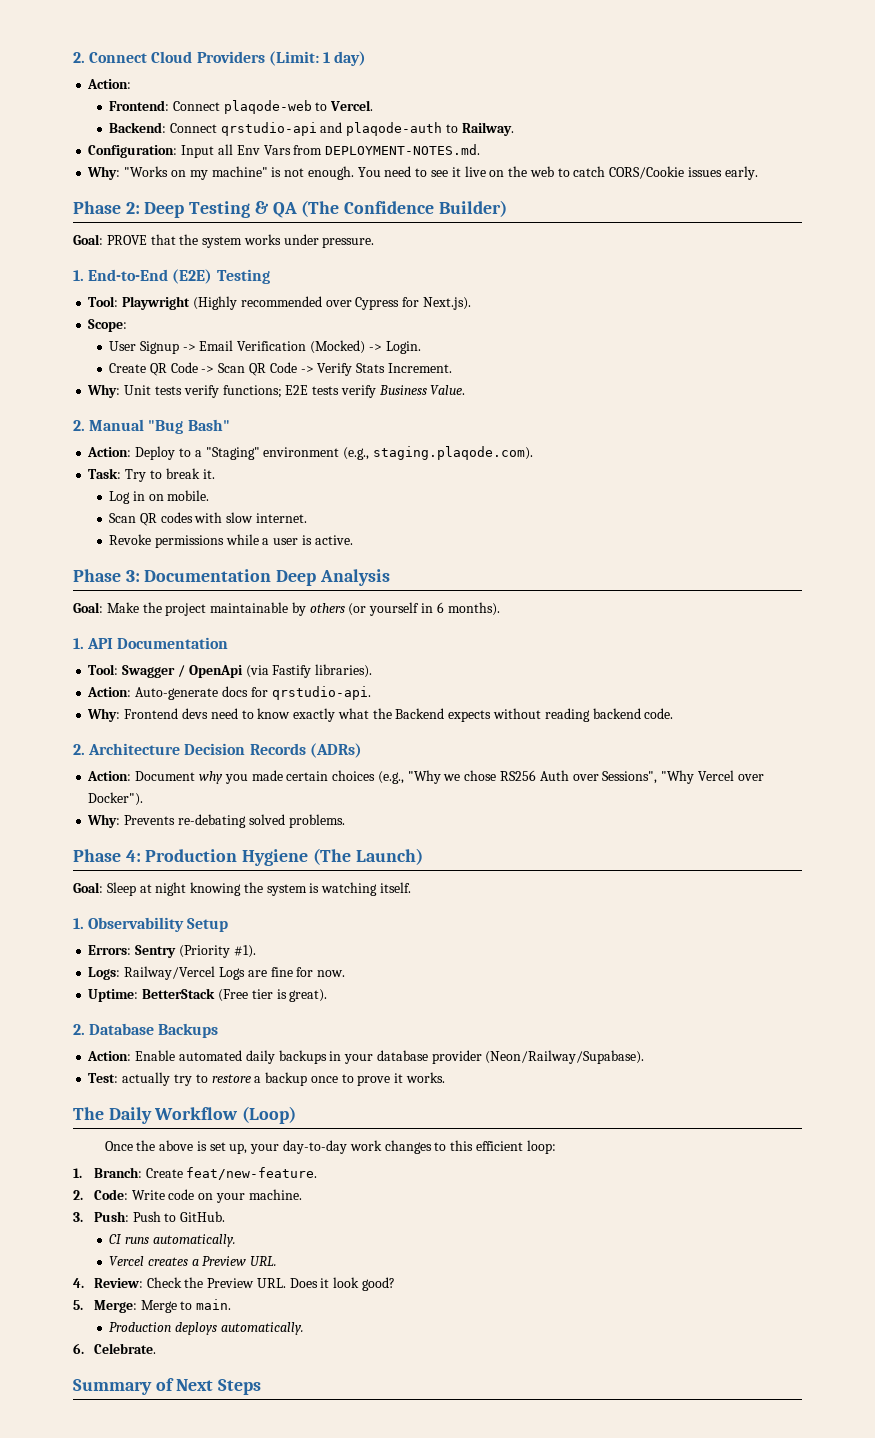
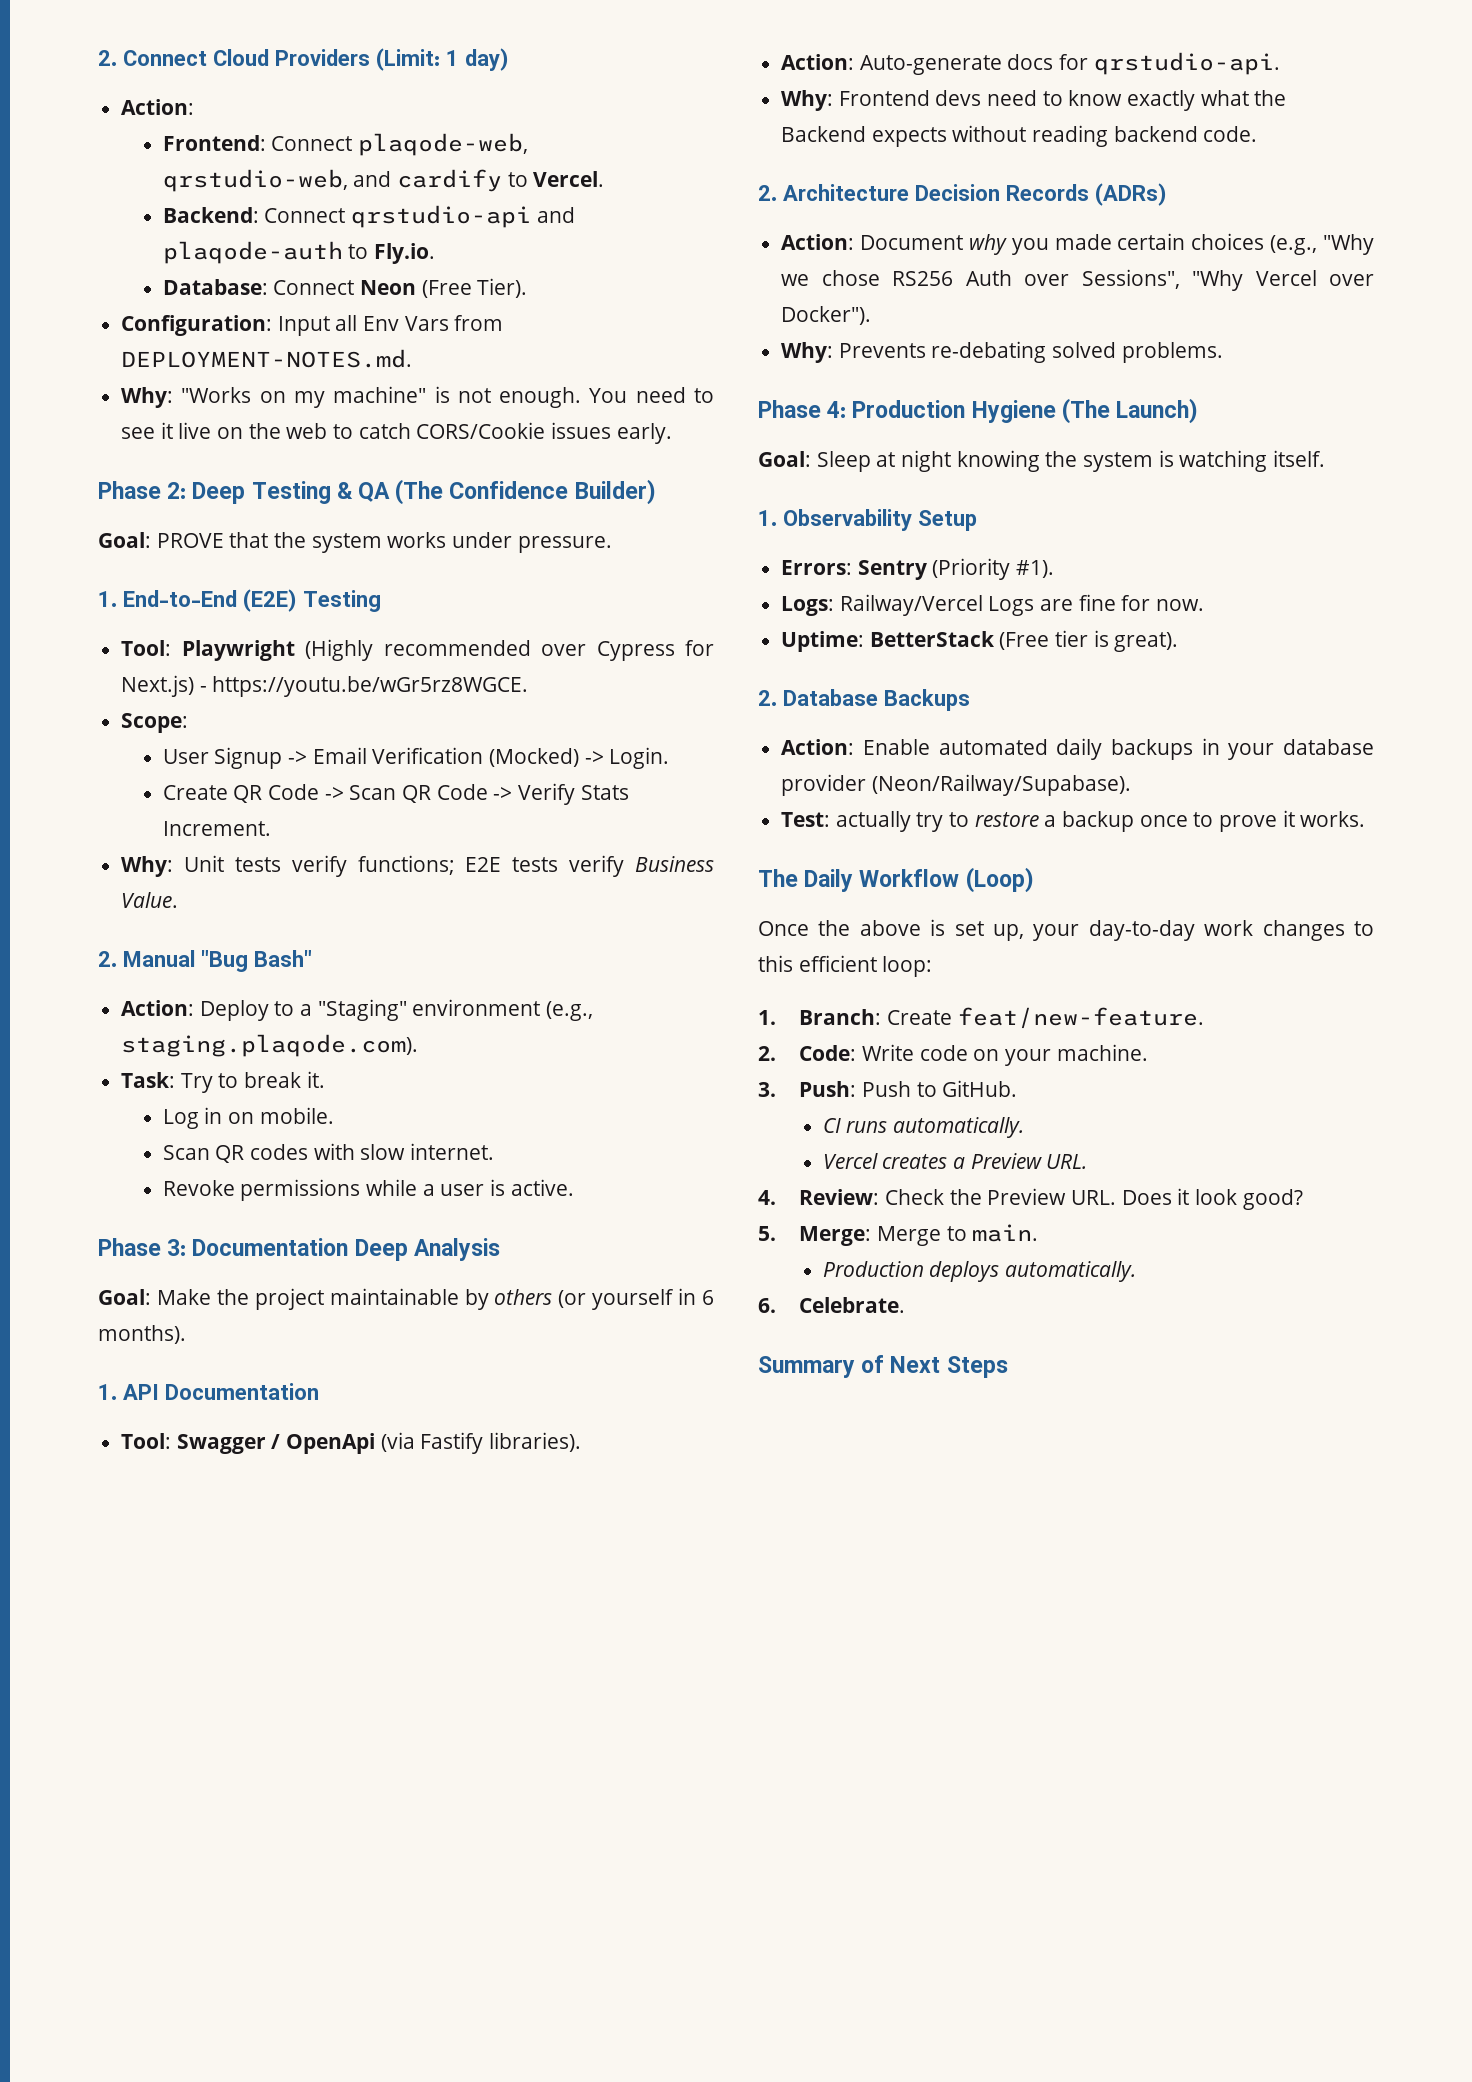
- Frontend: Connect plaqode-web to Vercel.
+ Frontend: Connect plaqode-web, qrstudio-web, and cardify to Vercel.
- Backend: Connect qrstudio-api and plaqode-auth to Railway.
+ Backend: Connect qrstudio-api and plaqode-auth to Fly.io.
+ Database: Connect Neon (Free Tier).
- Tool: Playwright (Highly recommended over Cypress for Next.js).
+ Tool: Playwright (Highly recommended over Cypress for Next.js) - https://youtu.be/wGr5rz8WGCE.

